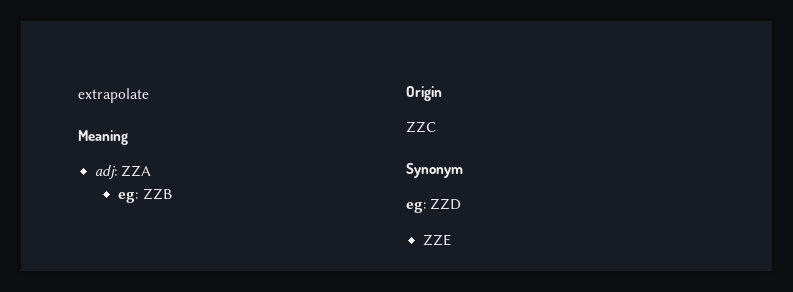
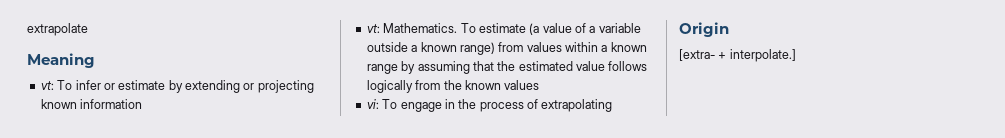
- adj: ZZA
- eg: ZZB
+ vt: To infer or estimate by extending or projecting known information
+ vt: Mathematics. To estimate (a value of a variable outside a known range) from values within a known range by assuming that the estimated value follows logically from the known values
+ vi: To engage in the process of extrapolating
  Origin
- ZZC
- Synonym
- eg: ZZD
- ZZE
+ [extra- + interpolate.]

